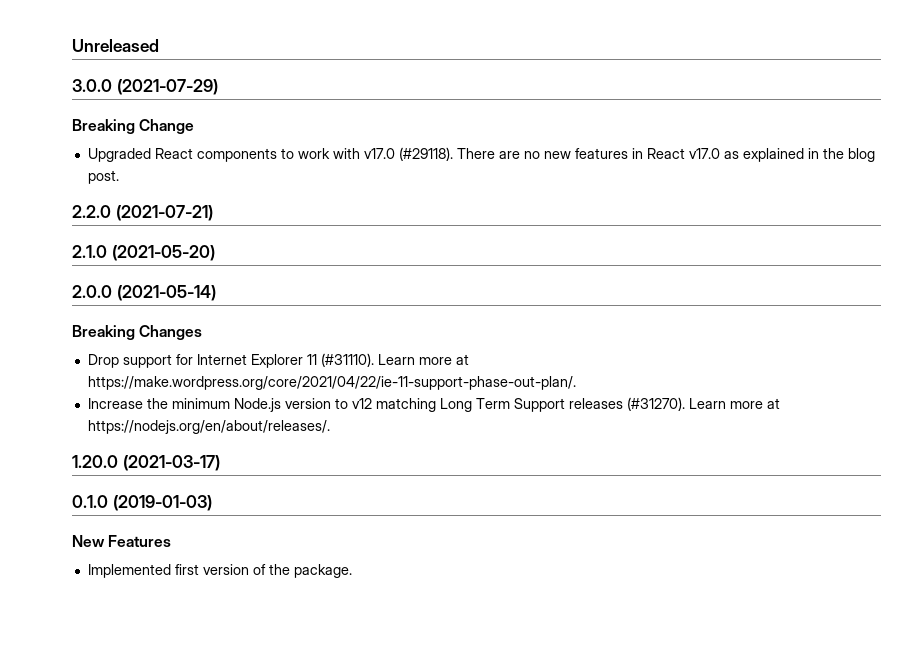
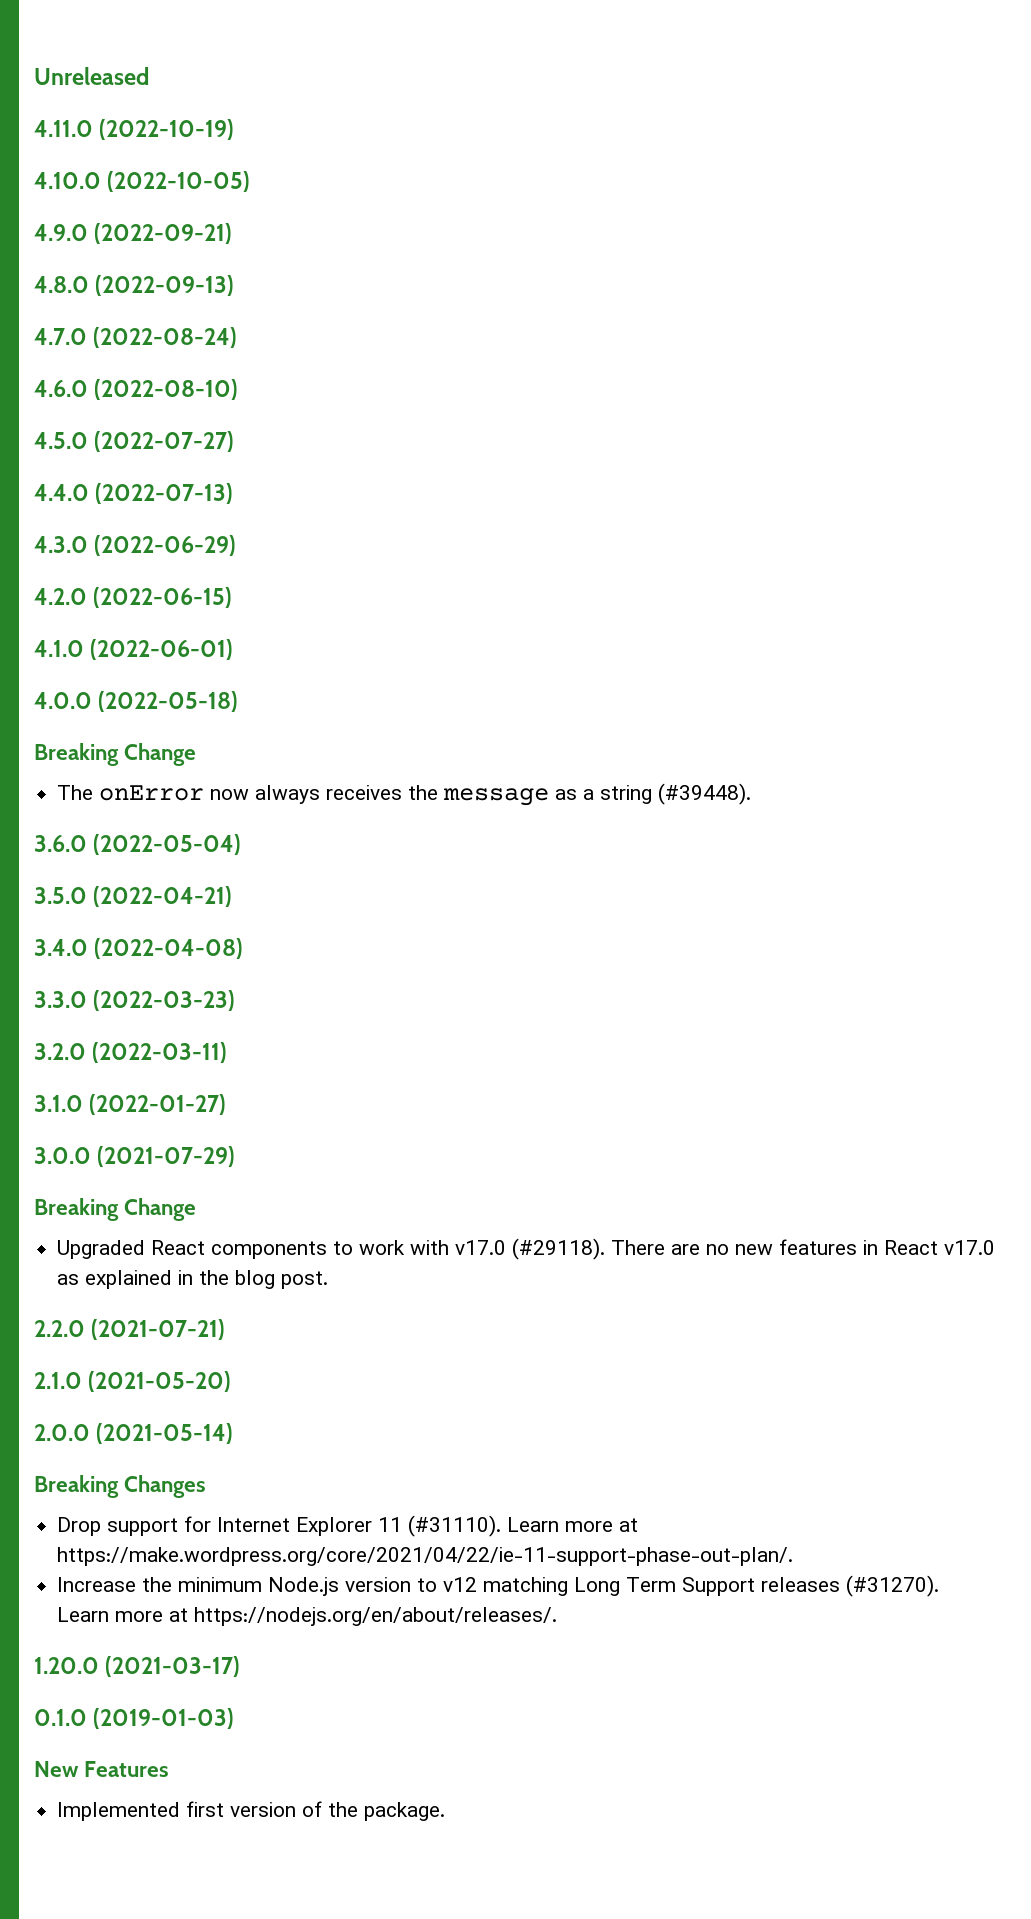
+ 4.11.0 (2022-10-19)
+ 4.10.0 (2022-10-05)
+ 4.9.0 (2022-09-21)
+ 4.8.0 (2022-09-13)
+ 4.7.0 (2022-08-24)
+ 4.6.0 (2022-08-10)
+ 4.5.0 (2022-07-27)
+ 4.4.0 (2022-07-13)
+ 4.3.0 (2022-06-29)
+ 4.2.0 (2022-06-15)
+ 4.1.0 (2022-06-01)
+ 4.0.0 (2022-05-18)
+ Breaking Change
+ The onError now always receives the message as a string (#39448).
+ 3.6.0 (2022-05-04)
+ 3.5.0 (2022-04-21)
+ 3.4.0 (2022-04-08)
+ 3.3.0 (2022-03-23)
+ 3.2.0 (2022-03-11)
+ 3.1.0 (2022-01-27)

